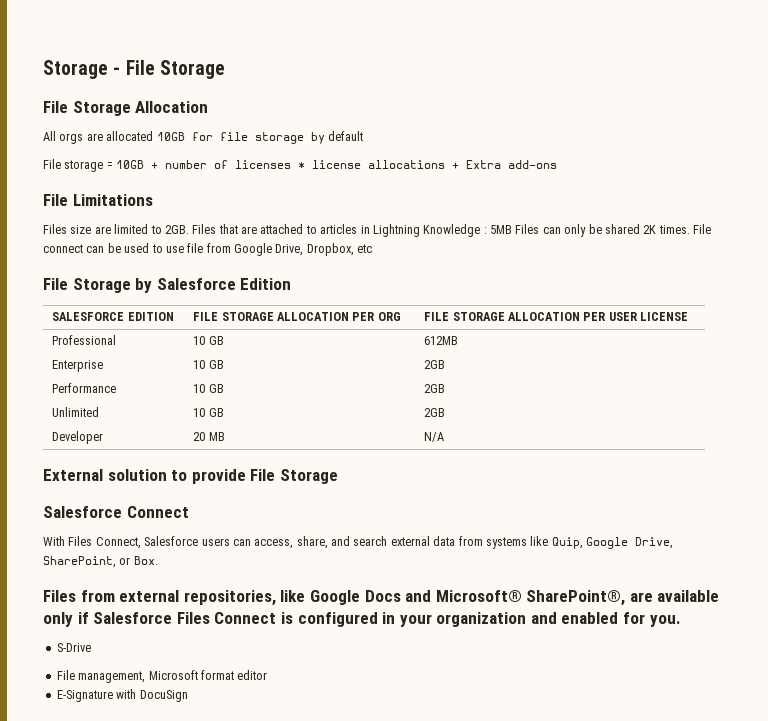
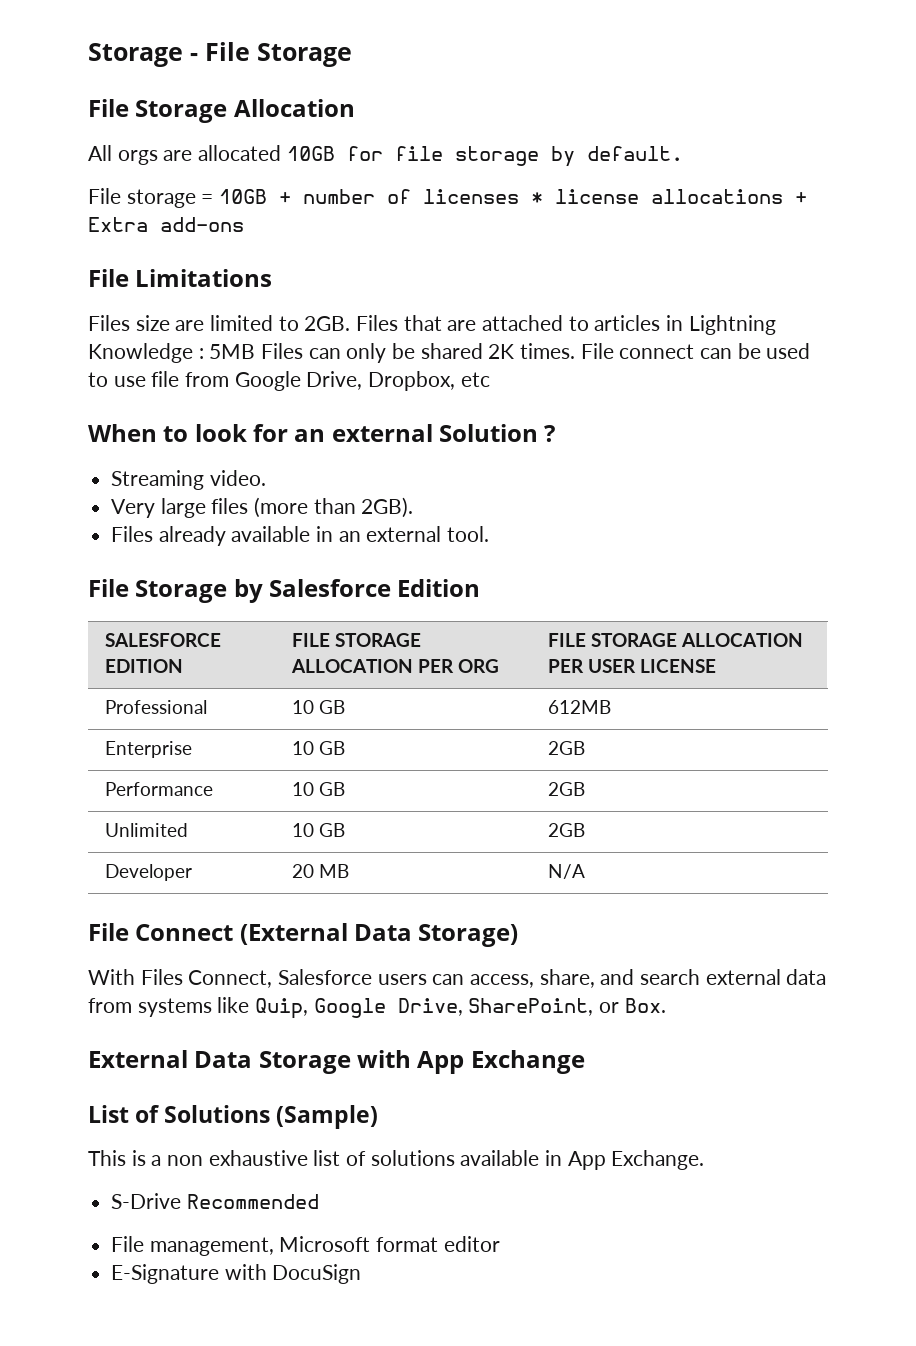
- All orgs are allocated 10GB for file storage by default
+ All orgs are allocated 10GB for file storage by default.
+ When to look for an external Solution ?
+ Streaming video.
+ Very large files (more than 2GB).
+ Files already available in an external tool.
- External solution to provide File Storage
- Salesforce Connect
+ File Connect (External Data Storage)
- Files from external repositories, like Google Docs and Microsoft® SharePoint®, are available only if Salesforce Files Connect is configured in your organization and enabled for you.
+ External Data Storage with App Exchange
+ List of Solutions (Sample)
+ This is a non exhaustive list of solutions available in App Exchange.
- S-Drive
+ S-Drive Recommended

